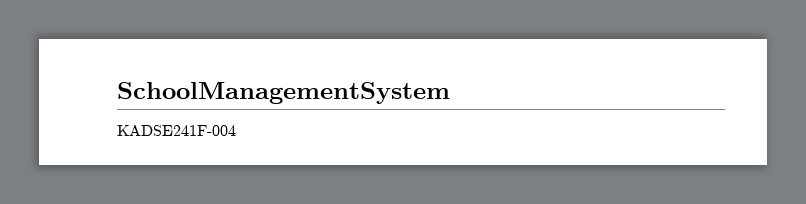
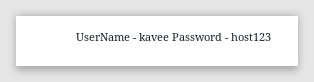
- SchoolManagementSystem
- KADSE241F-004
+ UserName - kavee Password - host123

